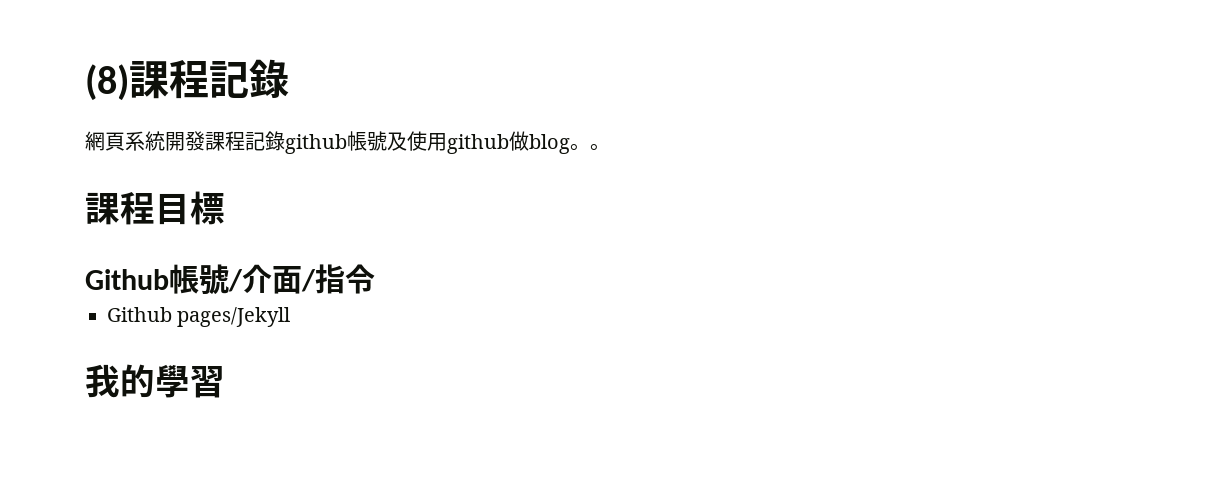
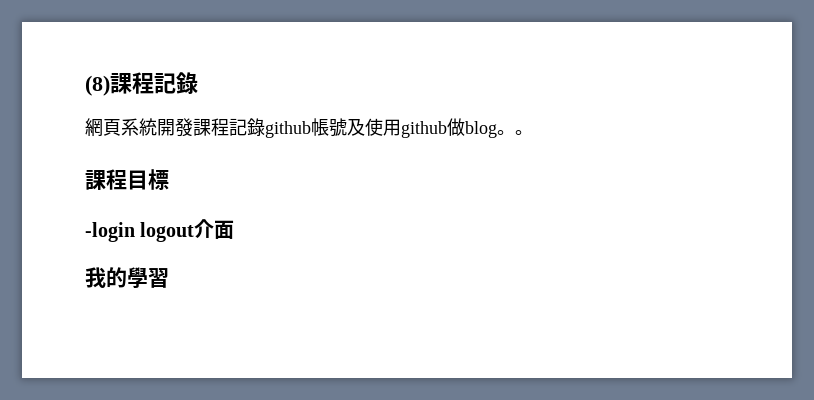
- Github帳號/介面/指令
- Github pages/Jekyll
+ -login logout介面

